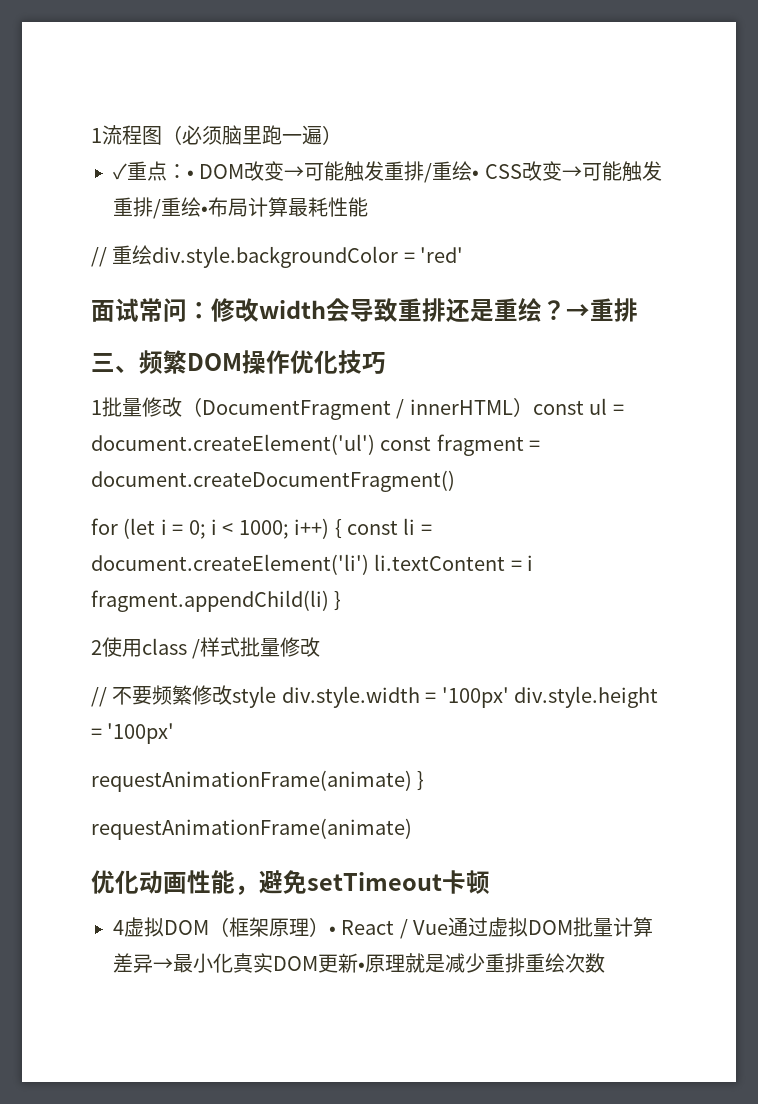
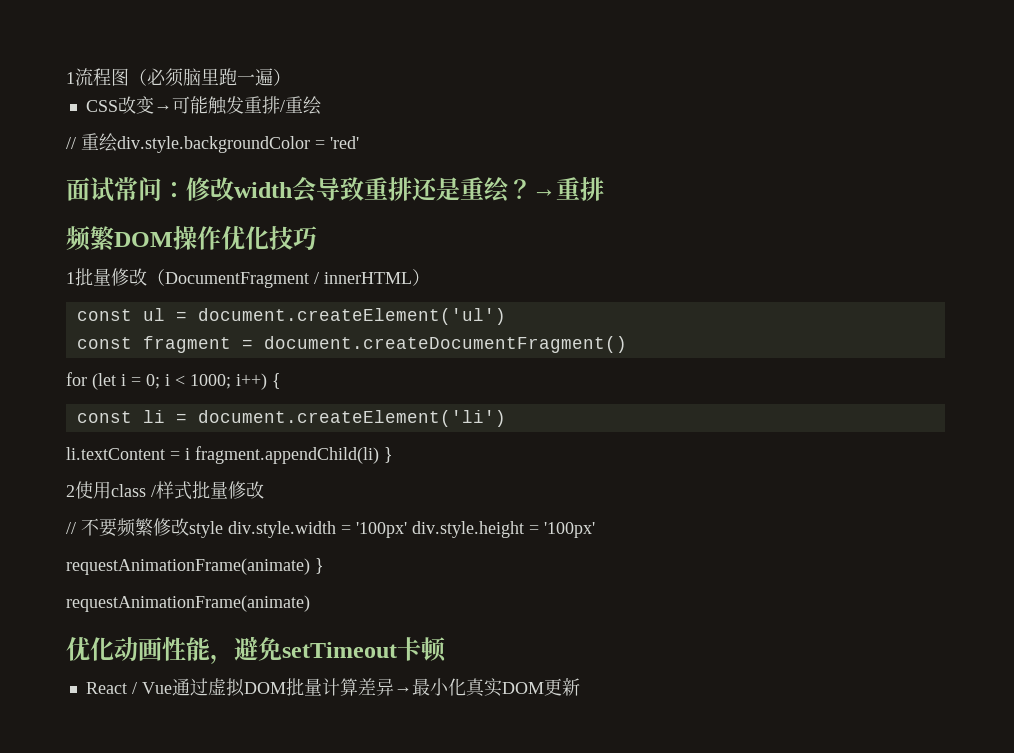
- ✓重点：• DOM改变→可能触发重排/重绘• CSS改变→可能触发重排/重绘•布局计算最耗性能
+ CSS改变→可能触发重排/重绘
- 三、频繁DOM操作优化技巧
+ 频繁DOM操作优化技巧
- 1批量修改（DocumentFragment / innerHTML）const ul = document.createElement('ul') const fragment = document.createDocumentFragment()
+ 1批量修改（DocumentFragment / innerHTML）
+ const ul = document.createElement('ul')
+ const fragment = document.createDocumentFragment()
- for (let i = 0; i < 1000; i++) { const li = document.createElement('li') li.textContent = i fragment.appendChild(li) }
+ for (let i = 0; i < 1000; i++) {
+ const li = document.createElement('li')
+ li.textContent = i fragment.appendChild(li) }
- 4虚拟DOM（框架原理）• React / Vue通过虚拟DOM批量计算差异→最小化真实DOM更新•原理就是减少重排重绘次数
+ React / Vue通过虚拟DOM批量计算差异→最小化真实DOM更新

